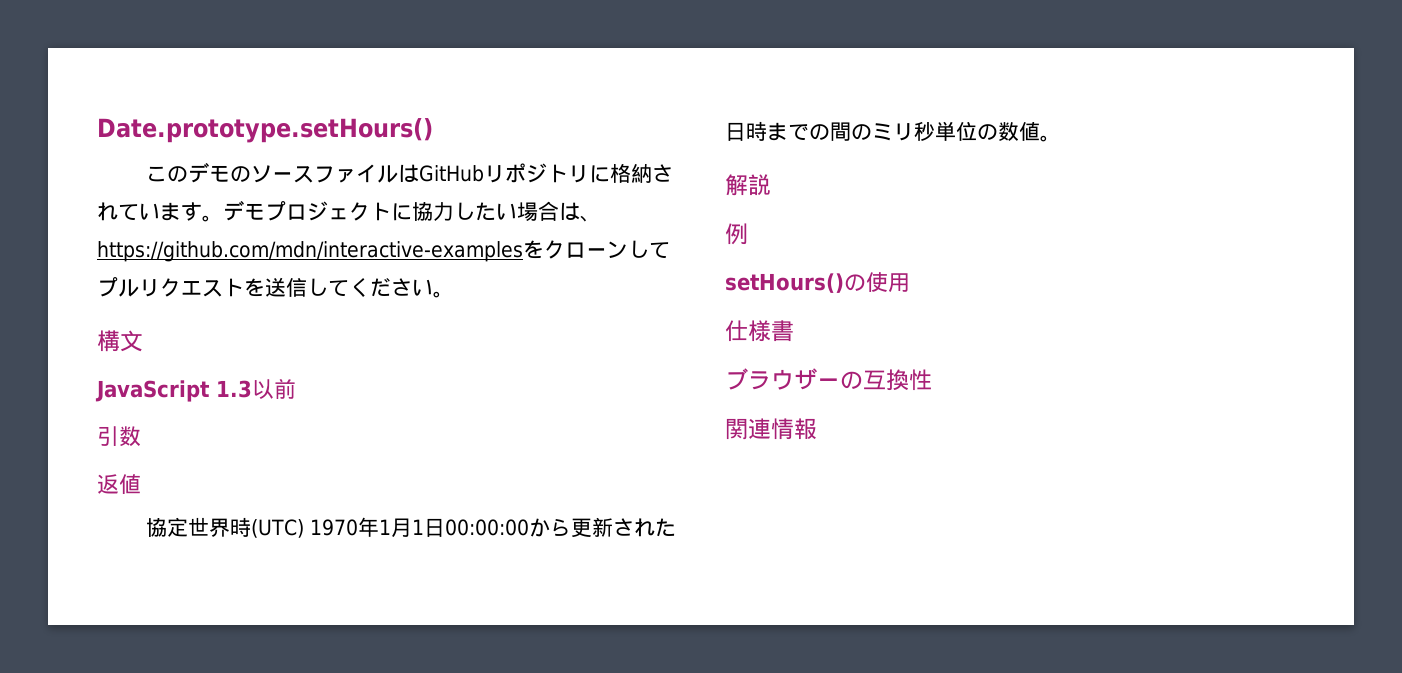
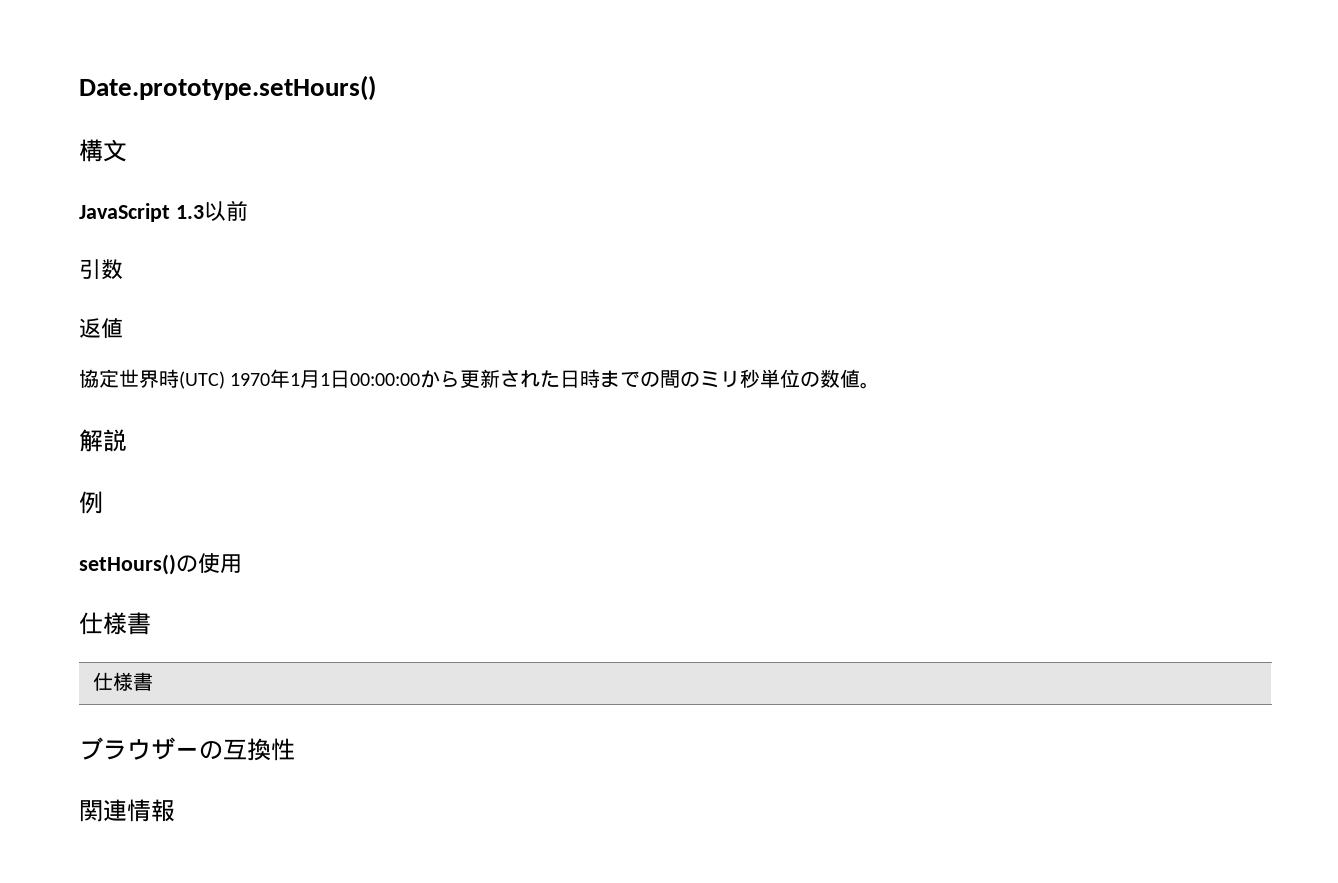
- このデモのソースファイルはGitHubリポジトリに格納されています。デモプロジェクトに協力したい場合は、https://github.com/mdn/interactive-examplesをクローンしてプルリクエストを送信してください。
  setHours()の使用
+ 仕様書

